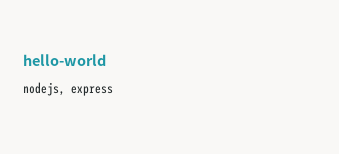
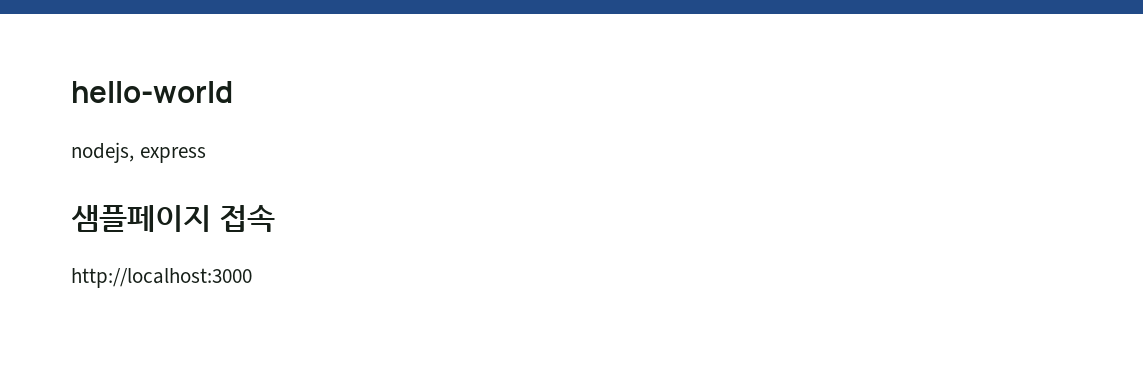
+ 샘플페이지 접속
+ http://localhost:3000

